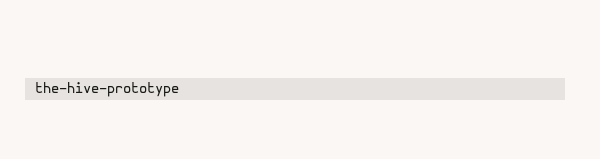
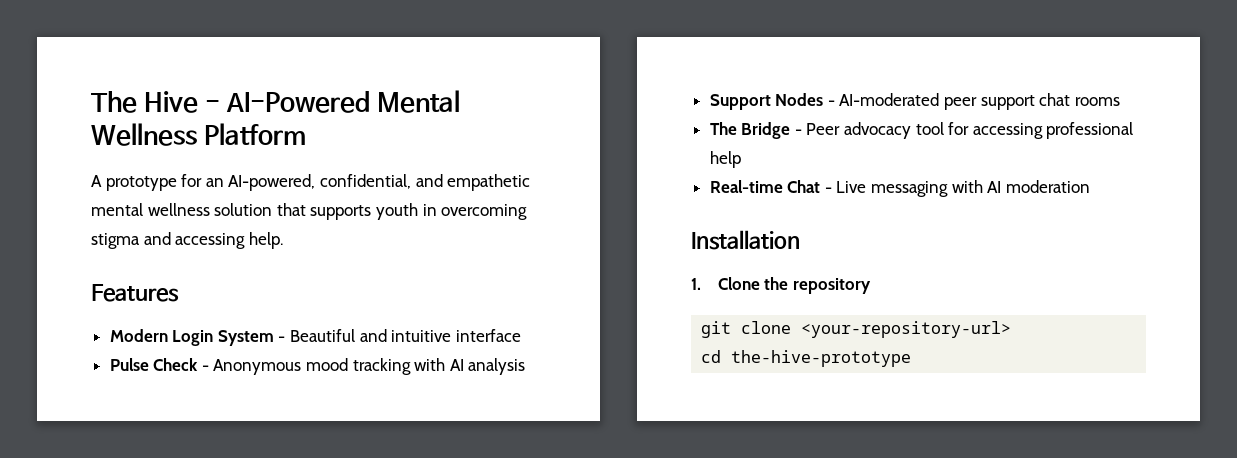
- the-hive-prototype
+ The Hive - AI-Powered Mental Wellness Platform
+ A prototype for an AI-powered, confidential, and empathetic mental wellness solution that supports youth in overcoming stigma and accessing help.
+ Features
+ Modern Login System - Beautiful and intuitive interface
+ Pulse Check - Anonymous mood tracking with AI analysis
+ Support Nodes - AI-moderated peer support chat rooms
+ The Bridge - Peer advocacy tool for accessing professional help
+ Real-time Chat - Live messaging with AI moderation
+ Installation
+ 1. Clone the repository
+ git clone <your-repository-url>
+ cd the-hive-prototype

